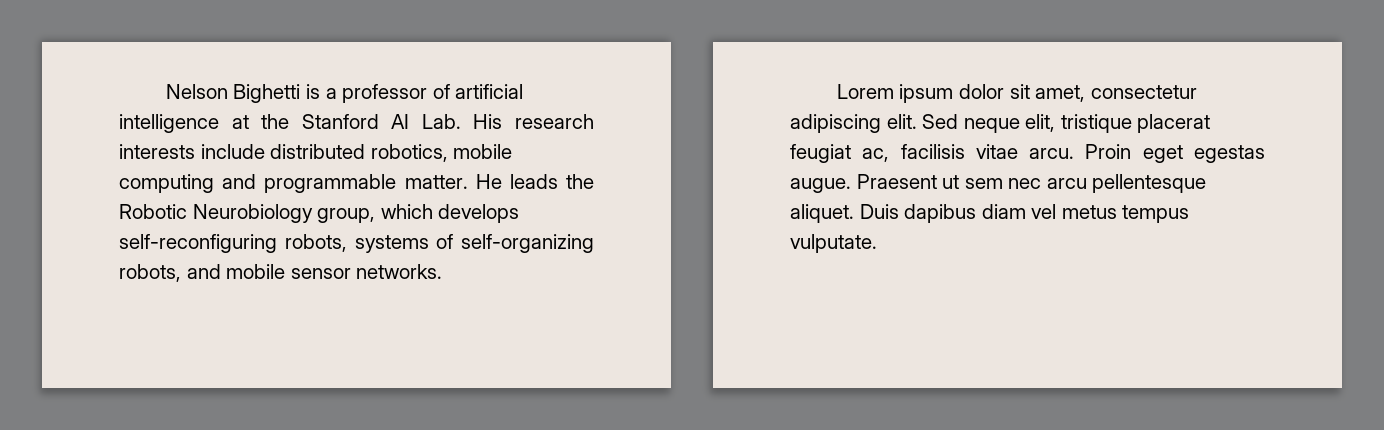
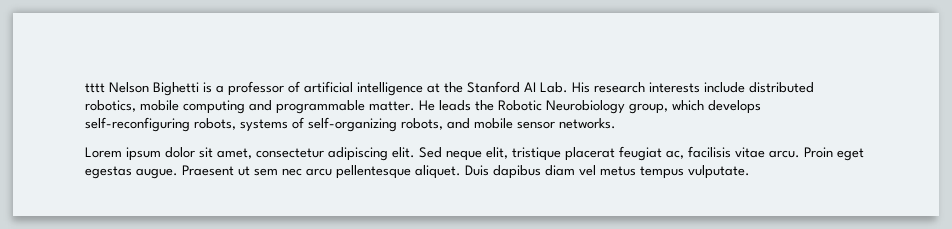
- Nelson Bighetti is a professor of artificial intelligence at the Stanford AI Lab. His research interests include distributed robotics, mobile computing and programmable matter.
+ tttt Nelson Bighetti is a professor of artificial intelligence at the Stanford AI Lab. His research interests include distributed robotics, mobile computing and programmable matter.

